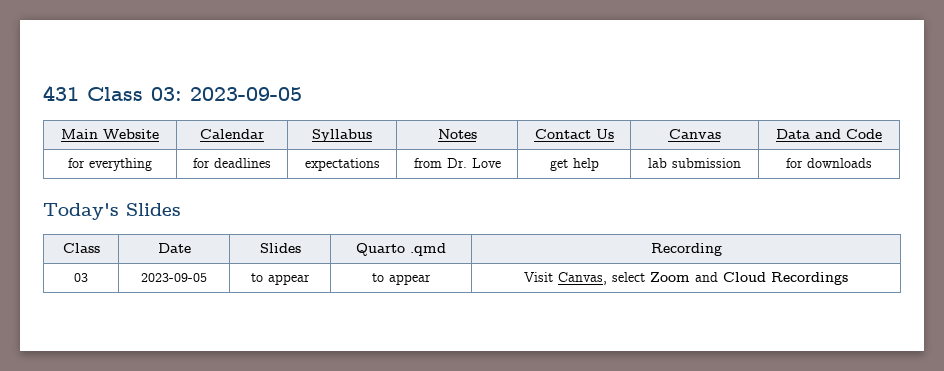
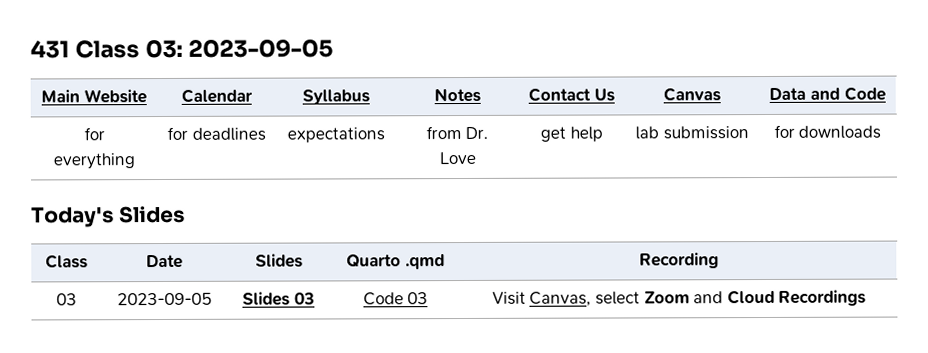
- 03 | 2023-09-05 | to appear | to appear | Visit Canvas, select Zoom and Cloud Recordings
+ 03 | 2023-09-05 | Slides 03 | Code 03 | Visit Canvas, select Zoom and Cloud Recordings

